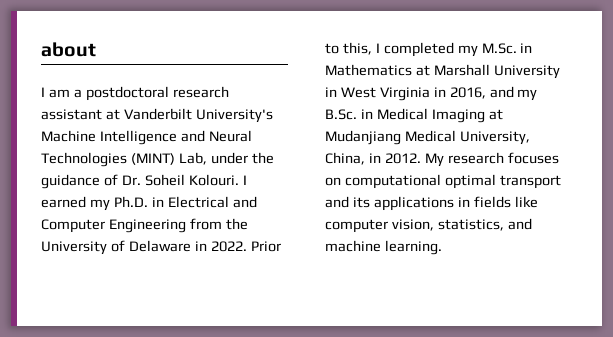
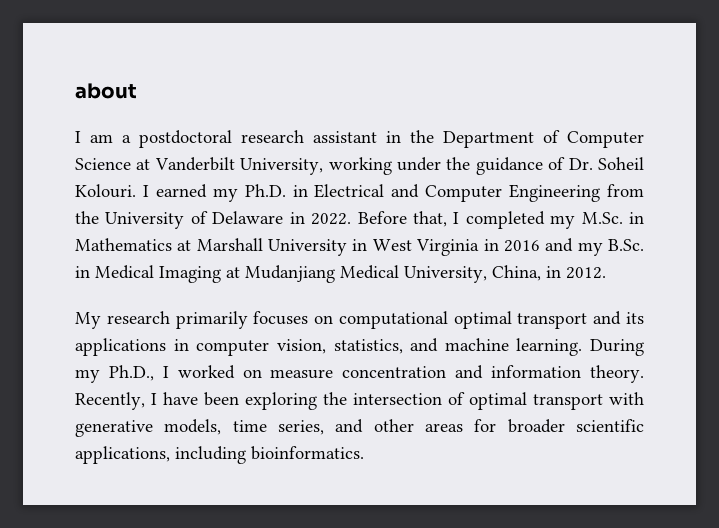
- I am a postdoctoral research assistant at Vanderbilt University's Machine Intelligence and Neural Technologies (MINT) Lab, under the guidance of Dr. Soheil Kolouri.
+ I am a postdoctoral research assistant in the Department of Computer Science at Vanderbilt University, working under the guidance of Dr. Soheil Kolouri.
- Prior to this, I completed my M.Sc. in Mathematics at Marshall University in West Virginia in 2016, and my B.Sc. in Medical Imaging at Mudanjiang Medical University, China, in 2012. My research focuses on computational optimal transport and its applications in fields like computer vision, statistics, and machine learning.
+ Before that, I completed my M.Sc. in Mathematics at Marshall University in West Virginia in 2016 and my B.Sc. in Medical Imaging at Mudanjiang Medical University, China, in 2012.
+ My research primarily focuses on computational optimal transport and its applications in computer vision, statistics, and machine learning.
+ During my Ph.D., I worked on measure concentration and information theory. Recently, I have been exploring the intersection of optimal transport with generative models, time series, and other areas for broader scientific applications, including bioinformatics.

